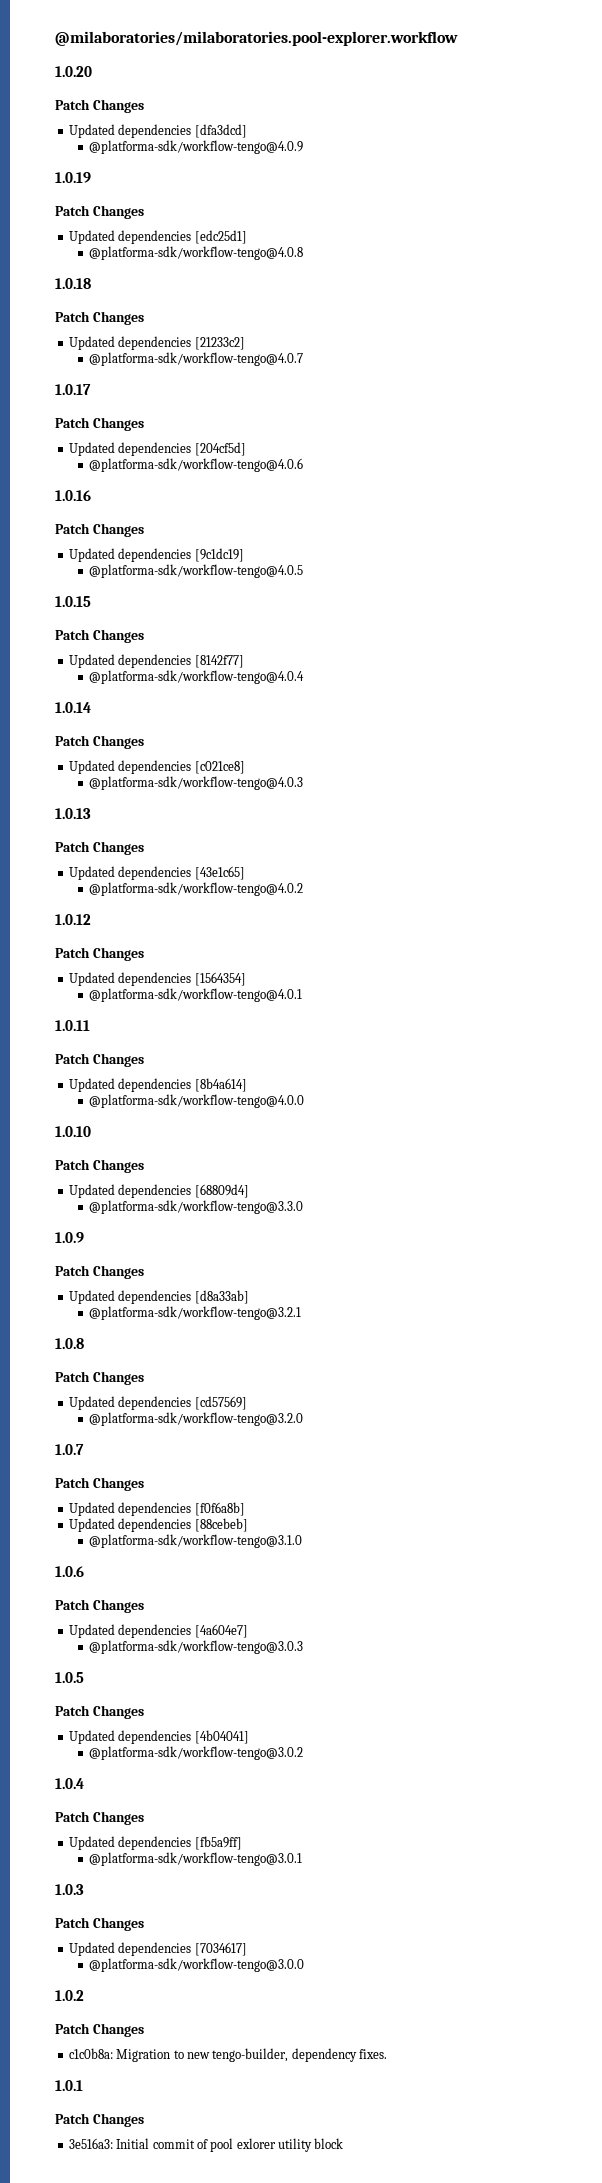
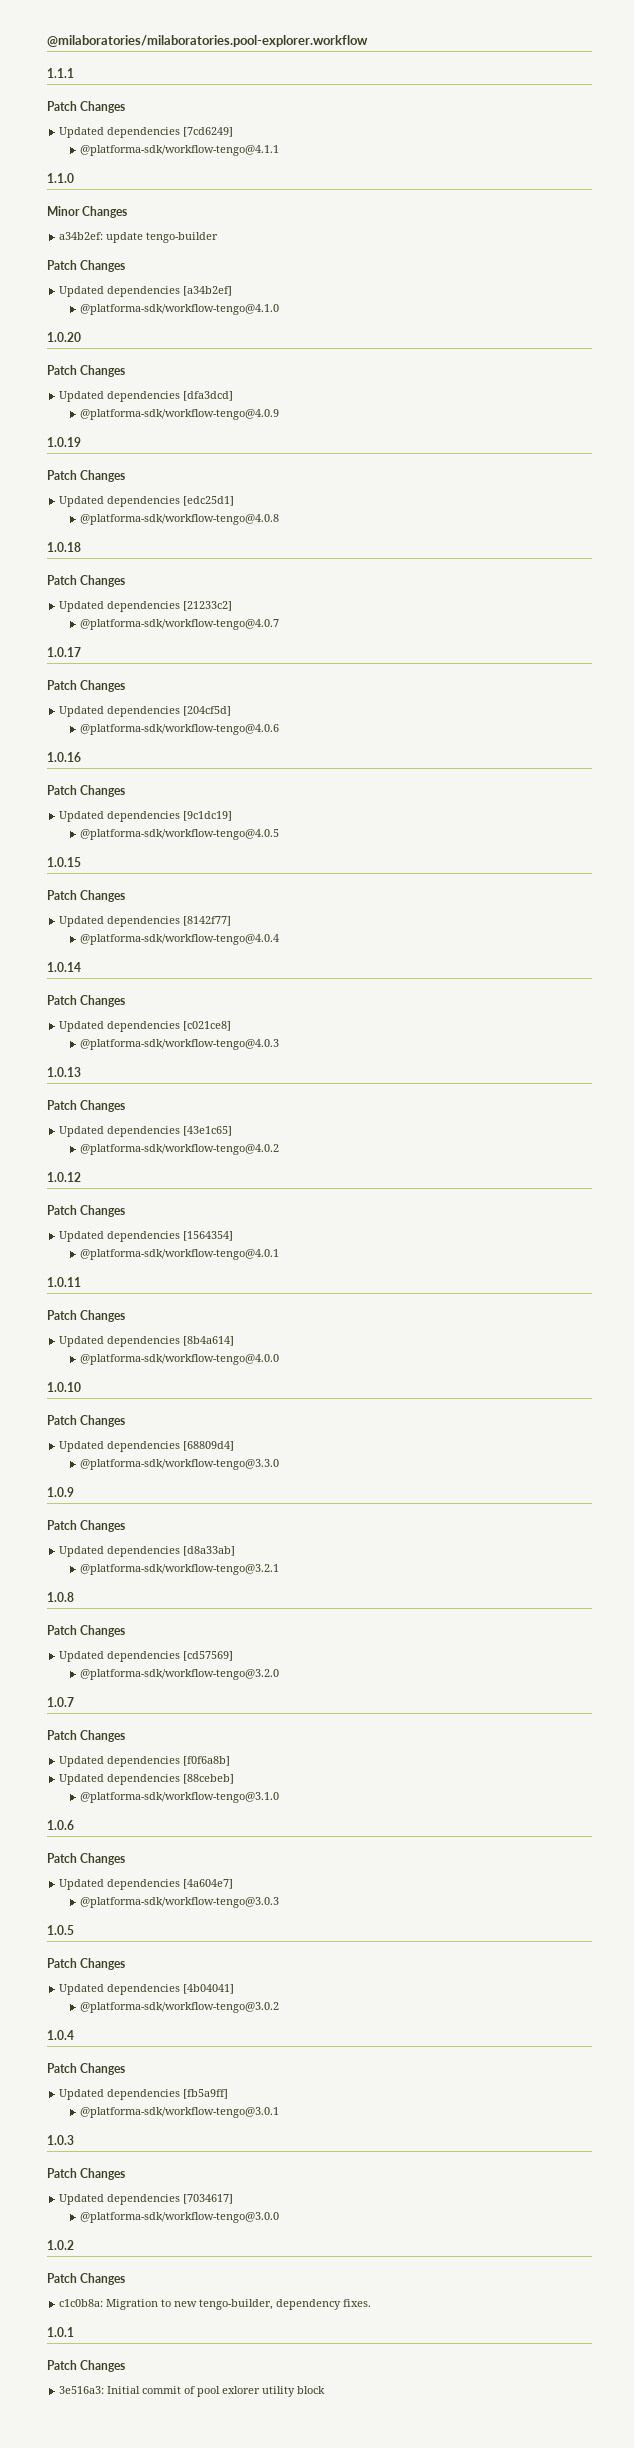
+ 1.1.1
+ Patch Changes
+ Updated dependencies [7cd6249]
+ @platforma-sdk/workflow-tengo@4.1.1
+ 1.1.0
+ Minor Changes
+ a34b2ef: update tengo-builder
+ Patch Changes
+ Updated dependencies [a34b2ef]
+ @platforma-sdk/workflow-tengo@4.1.0

